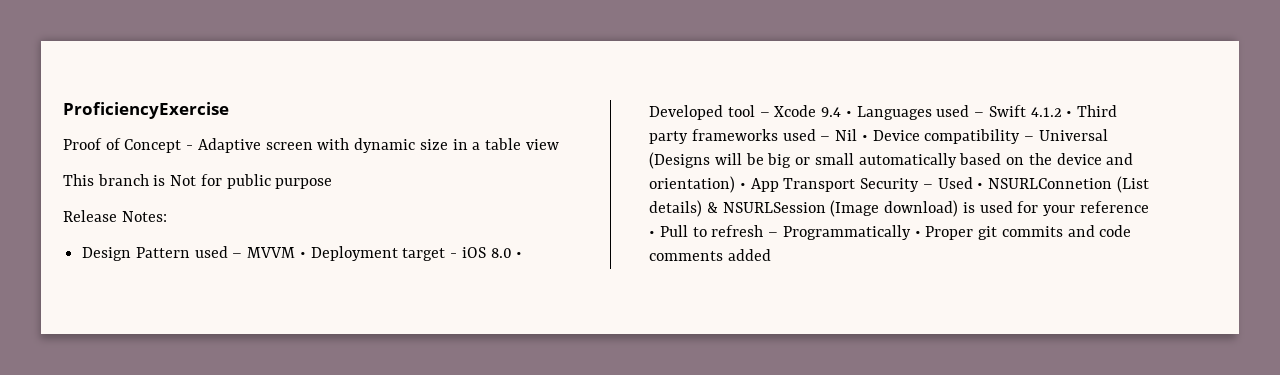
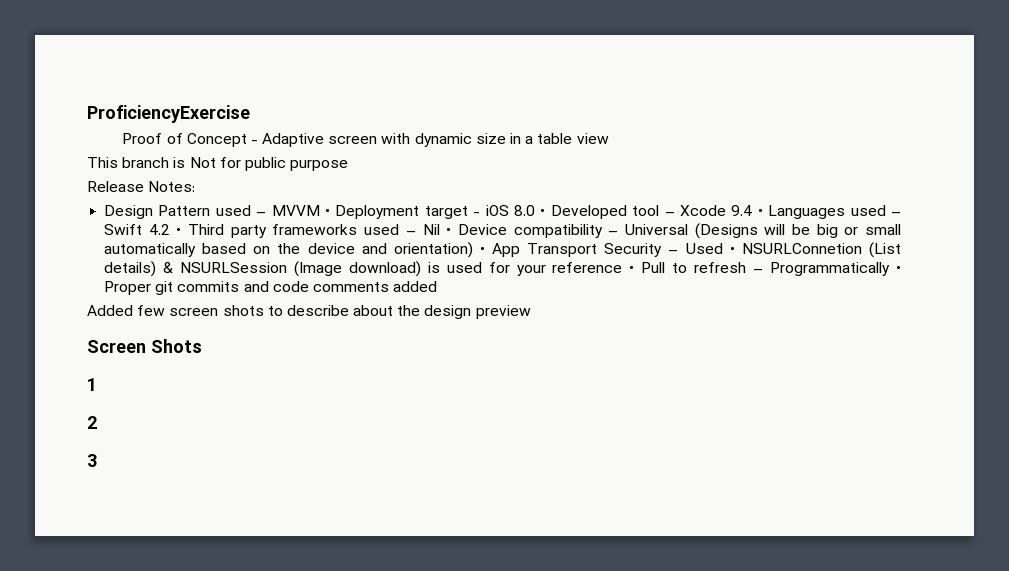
- Design Pattern used – MVVM • Deployment target - iOS 8.0 • Developed tool – Xcode 9.4 • Languages used – Swift 4.1.2 • Third party frameworks used – Nil • Device compatibility – Universal (Designs will be big or small automatically based on the device and orientation) • App Transport Security – Used • NSURLConnetion (List details) & NSURLSession (Image download) is used for your reference • Pull to refresh – Programmatically • Proper git commits and code comments added
+ Design Pattern used – MVVM • Deployment target - iOS 8.0 • Developed tool – Xcode 9.4 • Languages used – Swift 4.2 • Third party frameworks used – Nil • Device compatibility – Universal (Designs will be big or small automatically based on the device and orientation) • App Transport Security – Used • NSURLConnetion (List details) & NSURLSession (Image download) is used for your reference • Pull to refresh – Programmatically • Proper git commits and code comments added
+ Added few screen shots to describe about the design preview
+ Screen Shots
+ 1
+ 2
+ 3

